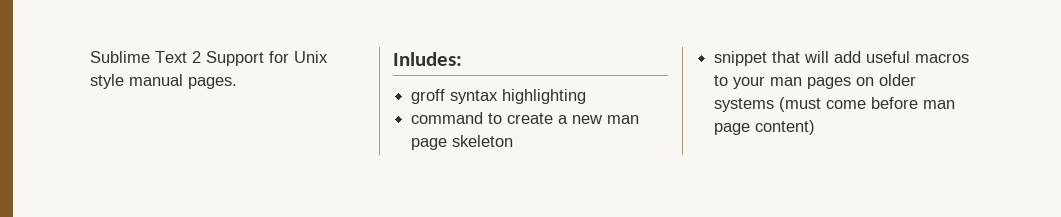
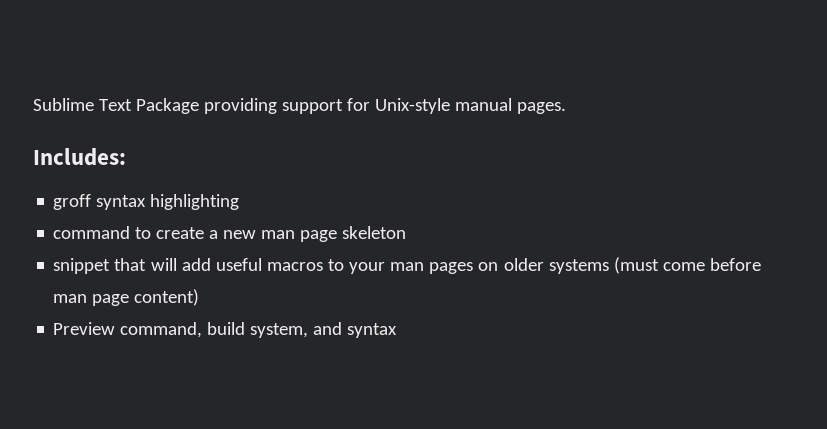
- Sublime Text 2 Support for Unix style manual pages.
+ Sublime Text Package providing support for Unix-style manual pages.
- Inludes:
+ Includes:
+ Preview command, build system, and syntax

